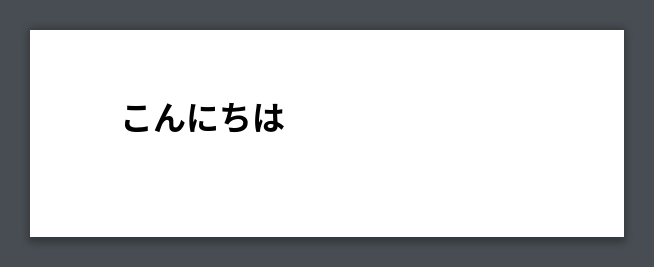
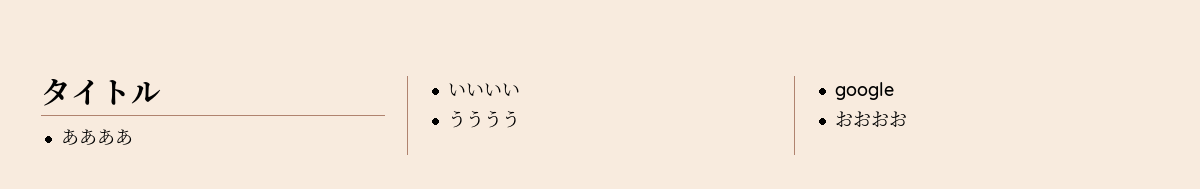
- こんにちは
+ タイトル
+ ああああ
+ いいいい
+ うううう
+ google
+ おおおお

